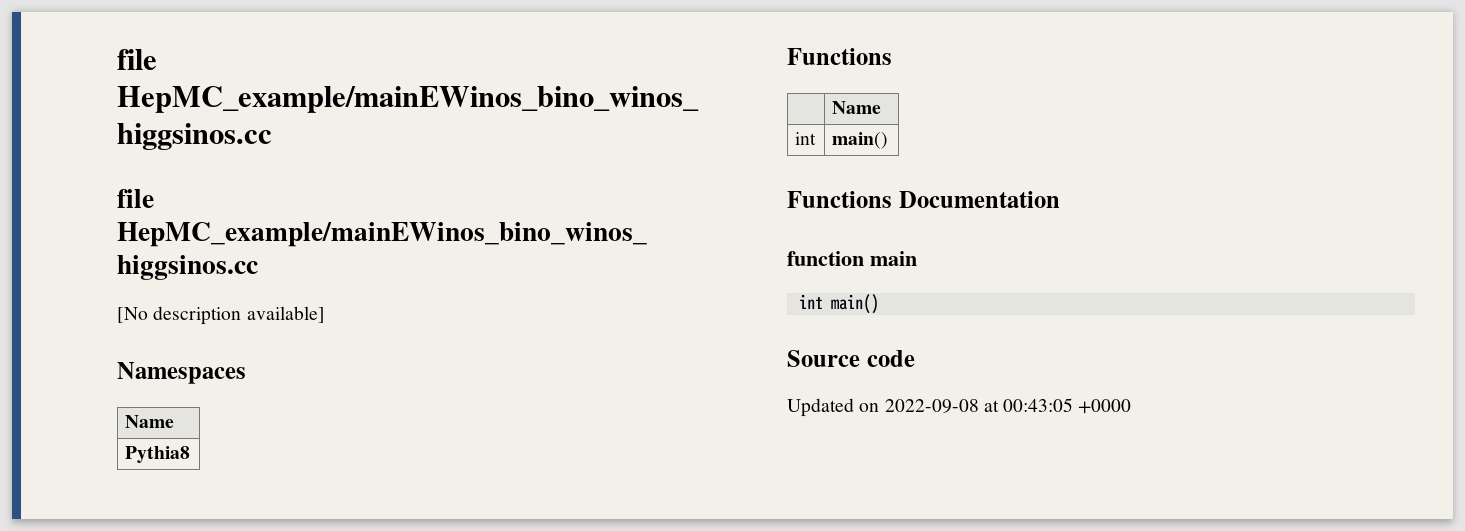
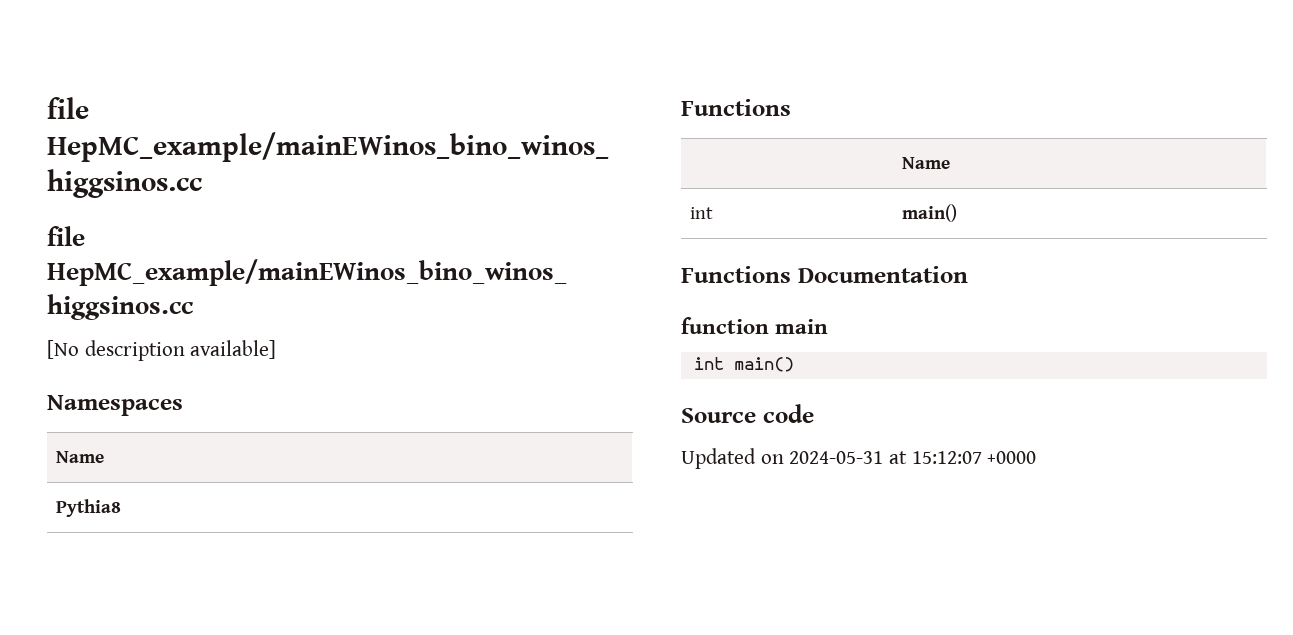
- Updated on 2022-09-08 at 00:43:05 +0000
+ Updated on 2024-05-31 at 15:12:07 +0000

